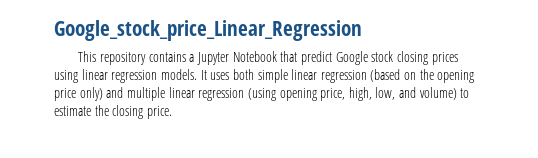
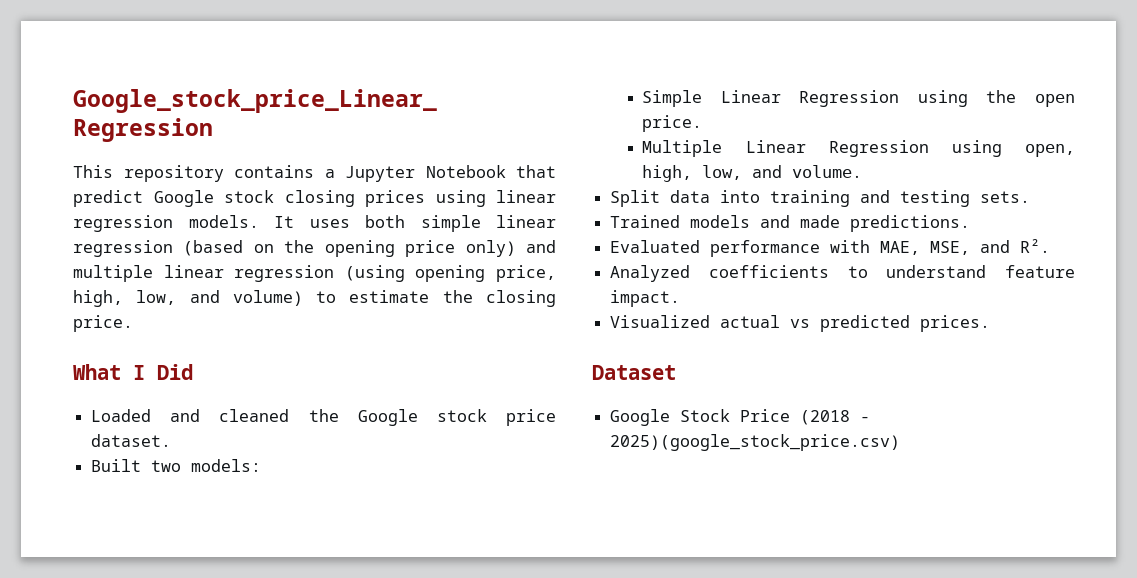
+ What I Did
+ Loaded and cleaned the Google stock price dataset.
+ Built two models:
+ Simple Linear Regression using the open price.
+ Multiple Linear Regression using open, high, low, and volume.
+ Split data into training and testing sets.
+ Trained models and made predictions.
+ Evaluated performance with MAE, MSE, and R².
+ Analyzed coefficients to understand feature impact.
+ Visualized actual vs predicted prices.
+ Dataset
+ Google Stock Price (2018 - 2025)(google_stock_price.csv)

